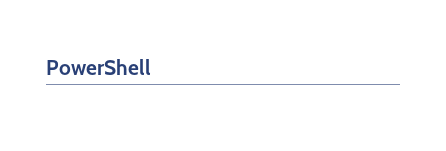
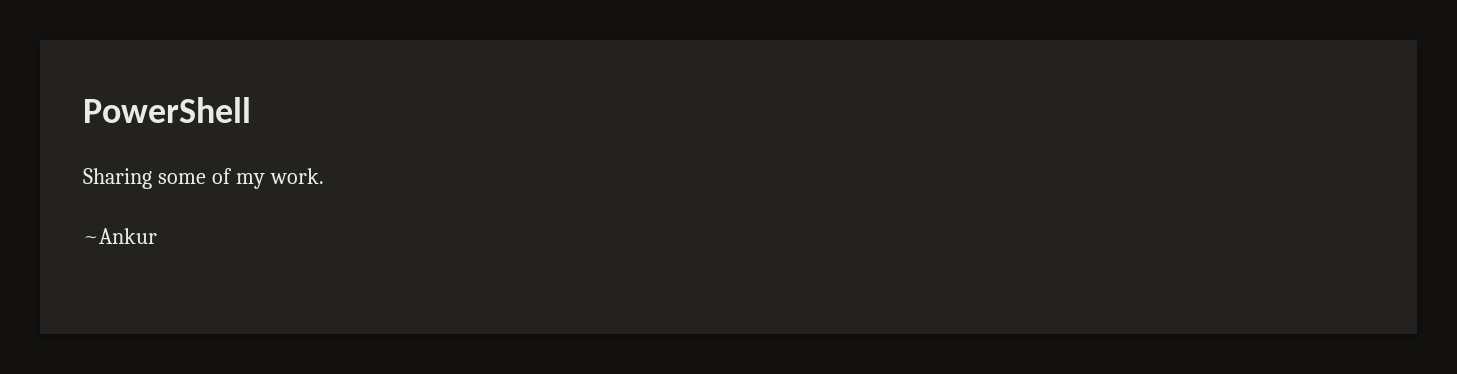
+ Sharing some of my work.
+ ~Ankur

